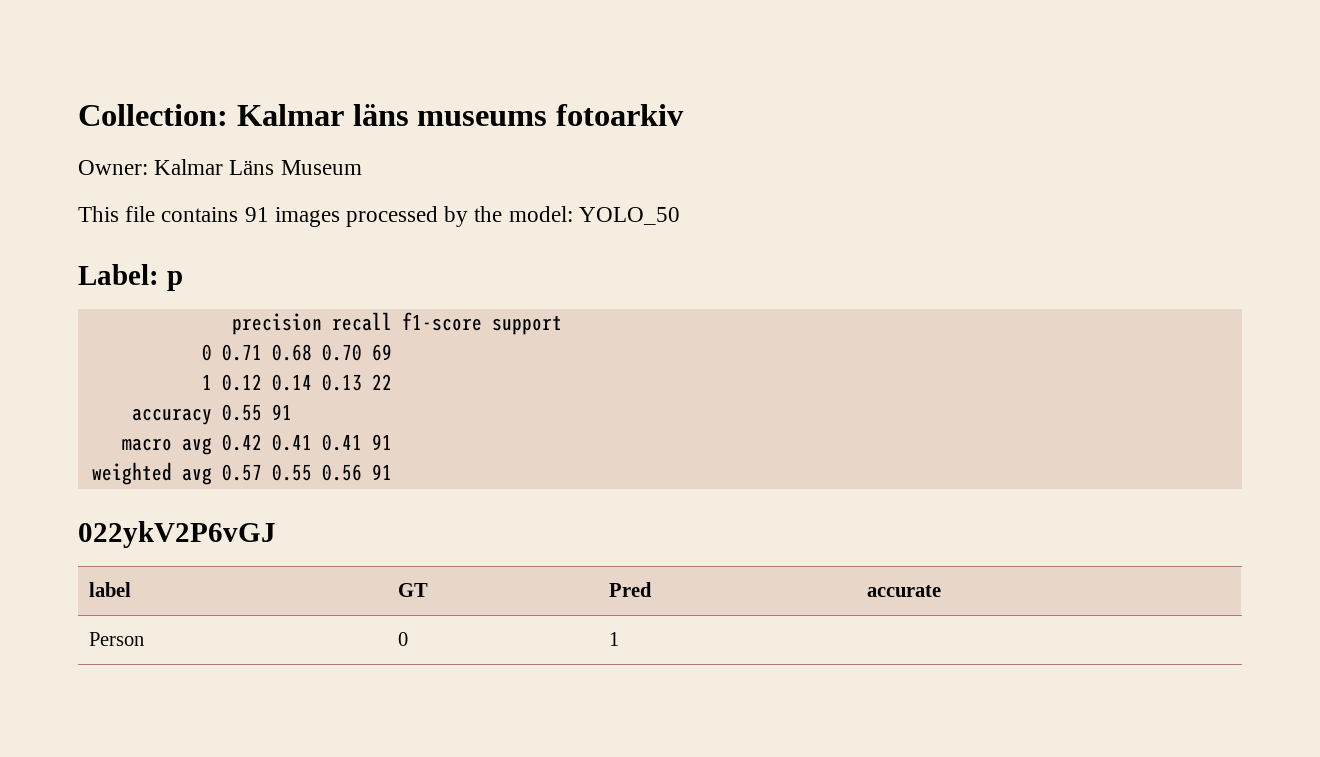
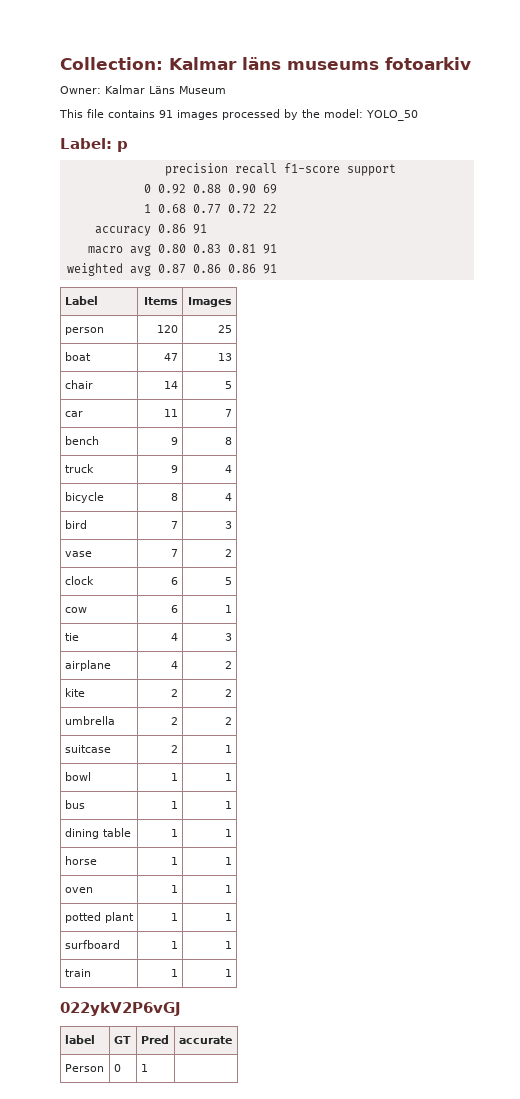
- 0 0.71 0.68 0.70 69
+ 0 0.92 0.88 0.90 69
- 1 0.12 0.14 0.13 22
+ 1 0.68 0.77 0.72 22
- accuracy 0.55 91
+ accuracy 0.86 91
- macro avg 0.42 0.41 0.41 91
+ macro avg 0.80 0.83 0.81 91
- weighted avg 0.57 0.55 0.56 91
+ weighted avg 0.87 0.86 0.86 91
+ Label | Items | Images
+ person | 120 | 25
+ boat | 47 | 13
+ chair | 14 | 5
+ car | 11 | 7
+ bench | 9 | 8
+ truck | 9 | 4
+ bicycle | 8 | 4
+ bird | 7 | 3
+ vase | 7 | 2
+ clock | 6 | 5
+ cow | 6 | 1
+ tie | 4 | 3
+ airplane | 4 | 2
+ kite | 2 | 2
+ umbrella | 2 | 2
+ suitcase | 2 | 1
+ bowl | 1 | 1
+ bus | 1 | 1
+ dining table | 1 | 1
+ horse | 1 | 1
+ oven | 1 | 1
+ potted plant | 1 | 1
+ surfboard | 1 | 1
+ train | 1 | 1

